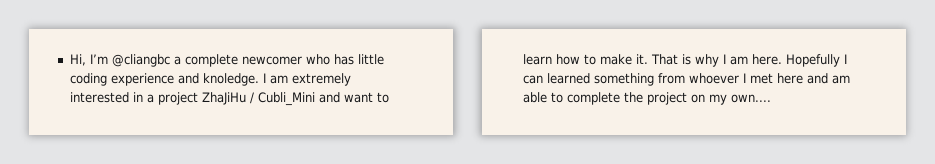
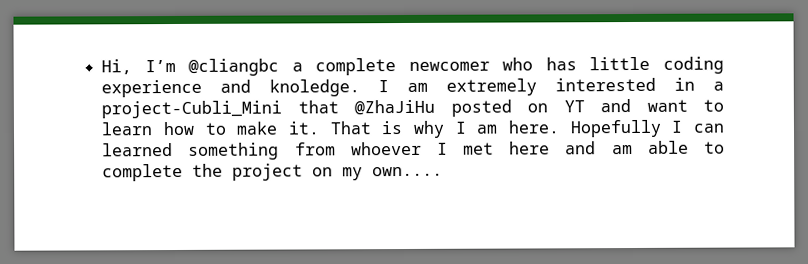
- I am extremely interested in a project ZhaJiHu / Cubli_Mini and want to learn how to make it.
+ I am extremely interested in a project-Cubli_Mini that @ZhaJiHu posted on YT and want to learn how to make it.

